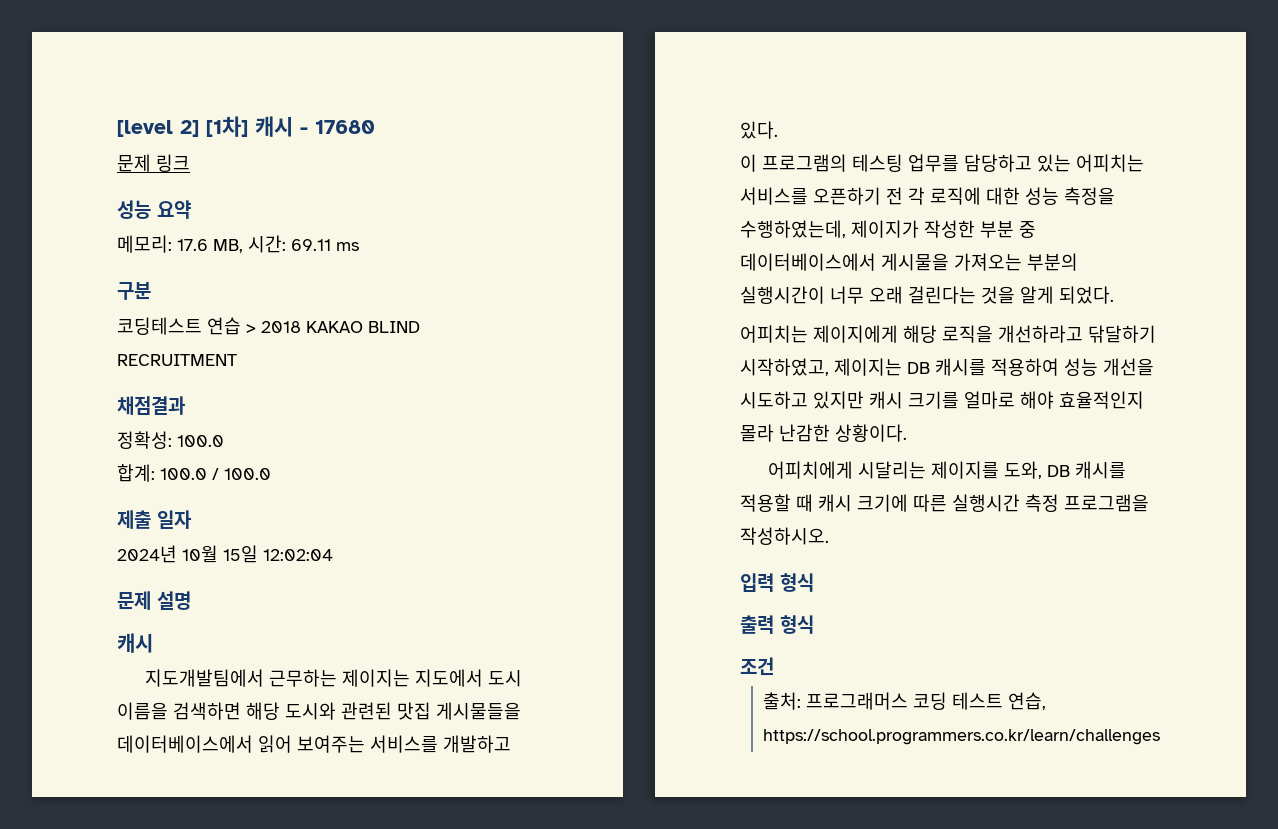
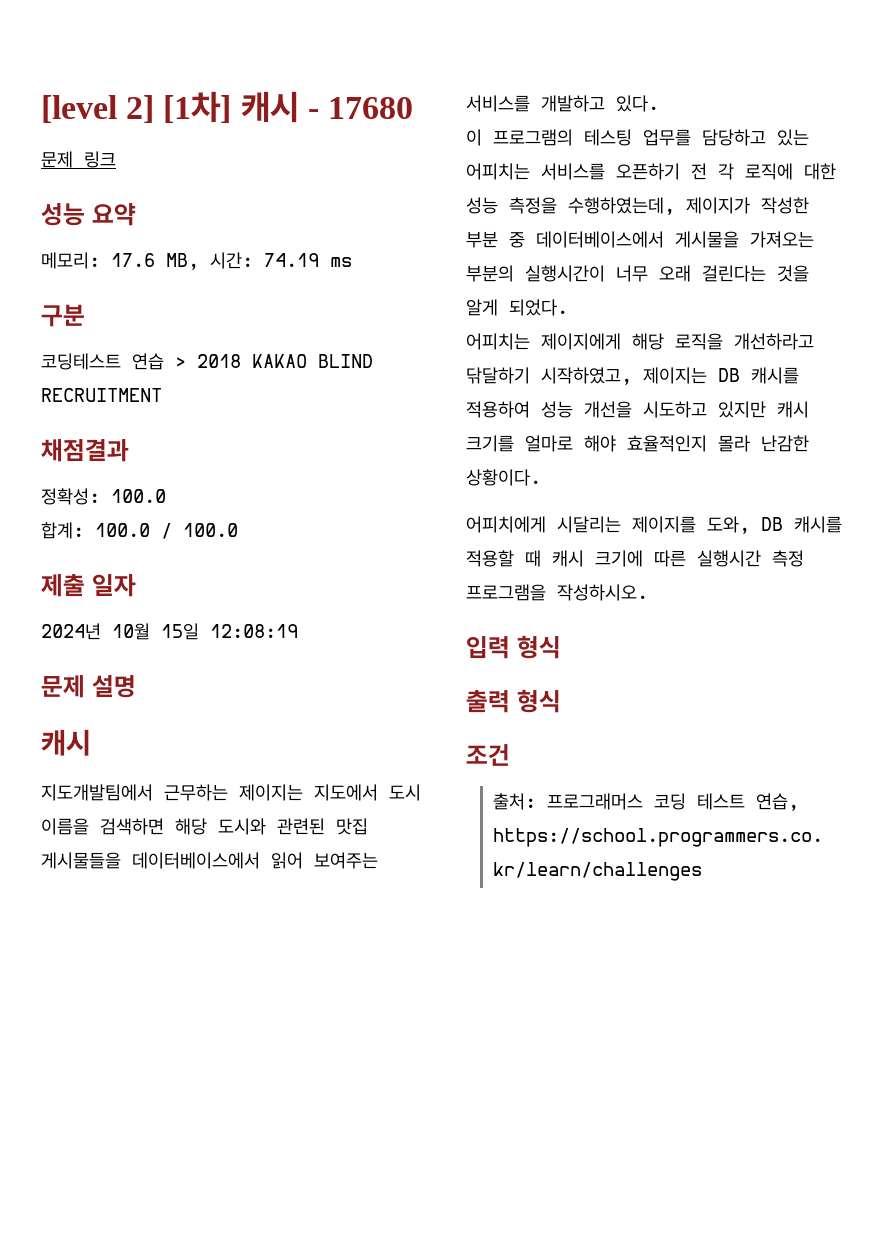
- 메모리: 17.6 MB, 시간: 69.11 ms
+ 메모리: 17.6 MB, 시간: 74.19 ms
- 2024년 10월 15일 12:02:04
+ 2024년 10월 15일 12:08:19

